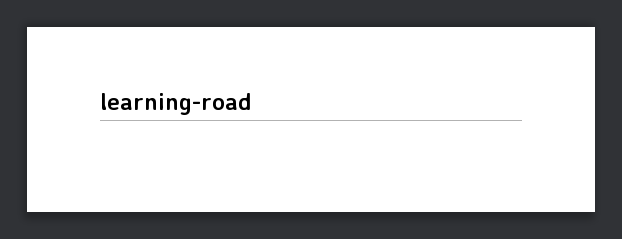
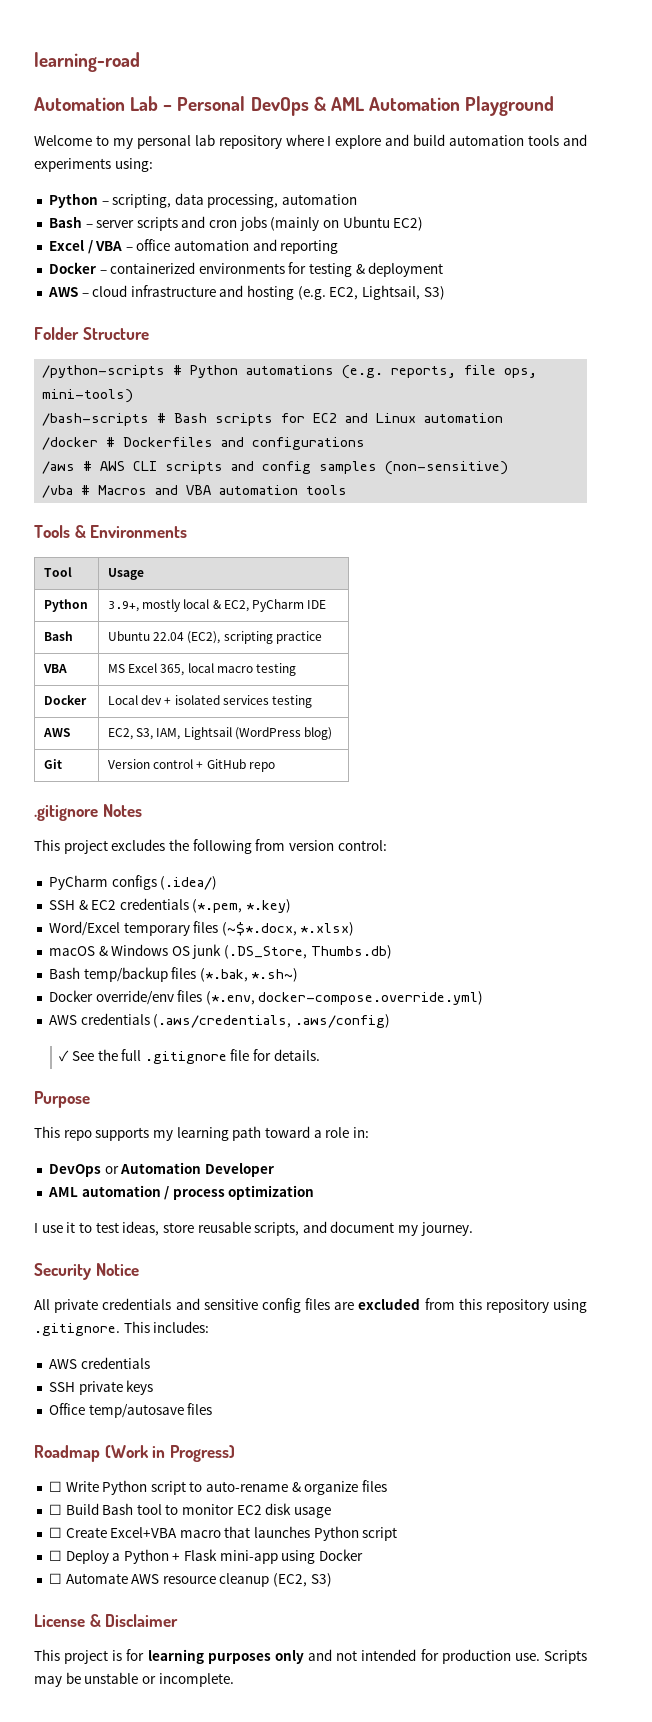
+ Automation Lab – Personal DevOps & AML Automation Playground
+ Welcome to my personal lab repository where I explore and build automation tools and experiments using:
+ Python – scripting, data processing, automation
+ Bash – server scripts and cron jobs (mainly on Ubuntu EC2)
+ Excel / VBA – office automation and reporting
+ Docker – containerized environments for testing & deployment
+ AWS – cloud infrastructure and hosting (e.g. EC2, Lightsail, S3)
+ Folder Structure
+ /python-scripts # Python automations (e.g. reports, file ops, mini-tools)
+ /bash-scripts # Bash scripts for EC2 and Linux automation
+ /docker # Dockerfiles and configurations
+ /aws # AWS CLI scripts and config samples (non-sensitive)
+ /vba # Macros and VBA automation tools
+ Tools & Environments
+ Tool | Usage
+ Python | 3.9+, mostly local & EC2, PyCharm IDE
+ Bash | Ubuntu 22.04 (EC2), scripting practice
+ VBA | MS Excel 365, local macro testing
+ Docker | Local dev + isolated services testing
+ AWS | EC2, S3, IAM, Lightsail (WordPress blog)
+ Git | Version control + GitHub repo
+ .gitignore Notes
+ This project excludes the following from version control:
+ PyCharm configs (.idea/)
+ SSH & EC2 credentials (*.pem, *.key)
+ Word/Excel temporary files (~$*.docx, *.xlsx)
+ macOS & Windows OS junk (.DS_Store, Thumbs.db)
+ Bash temp/backup files (*.bak, *.sh~)
+ Docker override/env files (*.env, docker-compose.override.yml)
+ AWS credentials (.aws/credentials, .aws/config)
+ ✓ See the full .gitignore file for details.
+ Purpose
+ This repo supports my learning path toward a role in:
+ DevOps or Automation Developer
+ AML automation / process optimization
+ I use it to test ideas, store reusable scripts, and document my journey.
+ Security Notice
+ All private credentials and sensitive config files are excluded from this repository using .gitignore. This includes:
+ AWS credentials
+ SSH private keys
+ Office temp/autosave files
+ Roadmap (Work in Progress)
+ ☐ Write Python script to auto-rename & organize files
+ ☐ Build Bash tool to monitor EC2 disk usage
+ ☐ Create Excel+VBA macro that launches Python script
+ ☐ Deploy a Python + Flask mini-app using Docker
+ ☐ Automate AWS resource cleanup (EC2, S3)
+ License & Disclaimer
+ This project is for learning purposes only and not intended for production use. Scripts may be unstable or incomplete.

